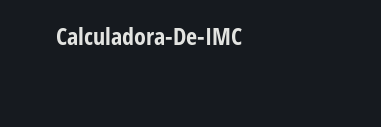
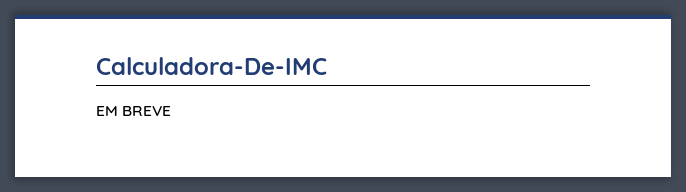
+ EM BREVE

